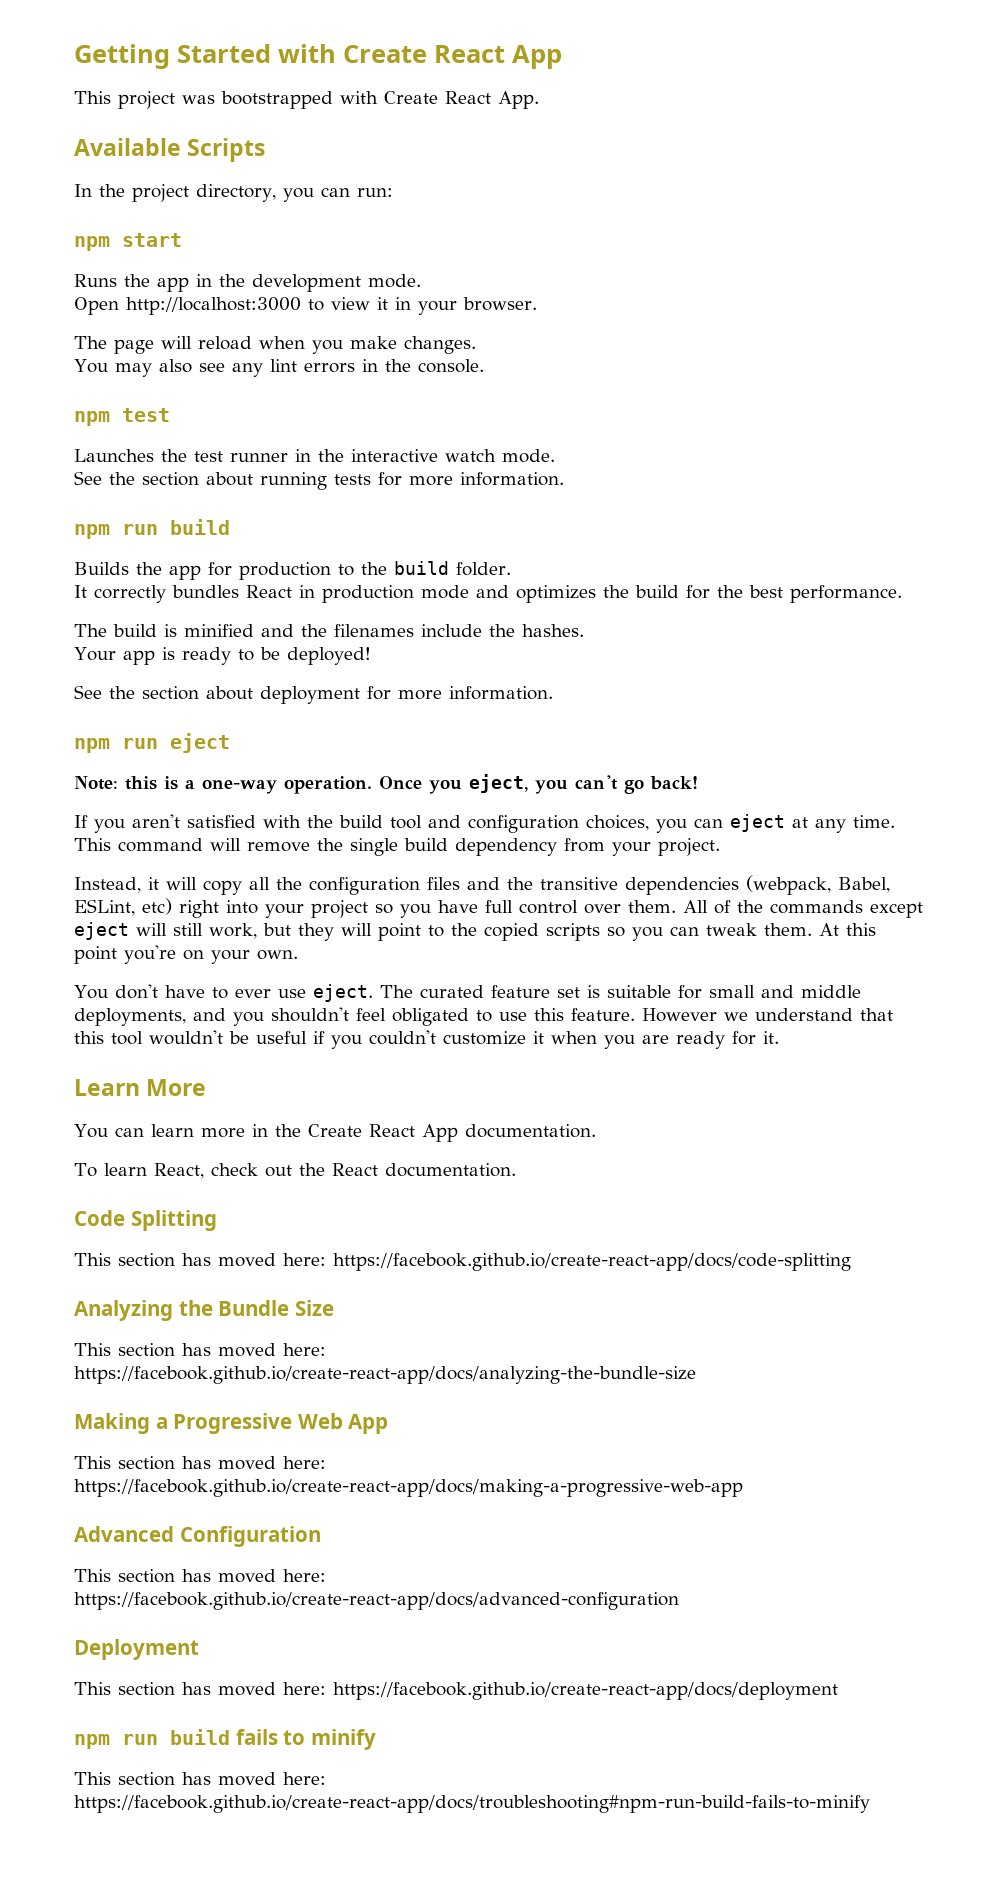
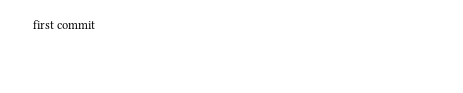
- Getting Started with Create React App
- This project was bootstrapped with Create React App.
- Available Scripts
- In the project directory, you can run:
- npm start
- Runs the app in the development mode.
- Open http://localhost:3000 to view it in your browser.
- The page will reload when you make changes.
- You may also see any lint errors in the console.
- npm test
- Launches the test runner in the interactive watch mode.
- See the section about running tests for more information.
- npm run build
- Builds the app for production to the build folder.
- It correctly bundles React in production mode and optimizes the build for the best performance.
- The build is minified and the filenames include the hashes.
- Your app is ready to be deployed!
- See the section about deployment for more information.
- npm run eject
- Note: this is a one-way operation. Once you eject, you can't go back!
- If you aren't satisfied with the build tool and configuration choices, you can eject at any time. This command will remove the single build dependency from your project.
- Instead, it will copy all the configuration files and the transitive dependencies (webpack, Babel, ESLint, etc) right into your project so you have full control over them. All of the commands except eject will still work, but they will point to the copied scripts so you can tweak them. At this point you're on your own.
- You don't have to ever use eject. The curated feature set is suitable for small and middle deployments, and you shouldn't feel obligated to use this feature. However we understand that this tool wouldn't be useful if you couldn't customize it when you are ready for it.
- Learn More
- You can learn more in the Create React App documentation.
- To learn React, check out the React documentation.
- Code Splitting
- This section has moved here: https://facebook.github.io/create-react-app/docs/code-splitting
- Analyzing the Bundle Size
- This section has moved here: https://facebook.github.io/create-react-app/docs/analyzing-the-bundle-size
- Making a Progressive Web App
- This section has moved here: https://facebook.github.io/create-react-app/docs/making-a-progressive-web-app
- Advanced Configuration
- This section has moved here: https://facebook.github.io/create-react-app/docs/advanced-configuration
- Deployment
- This section has moved here: https://facebook.github.io/create-react-app/docs/deployment
- npm run build fails to minify
- This section has moved here: https://facebook.github.io/create-react-app/docs/troubleshooting#npm-run-build-fails-to-minify
+ first commit

